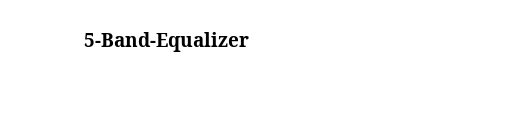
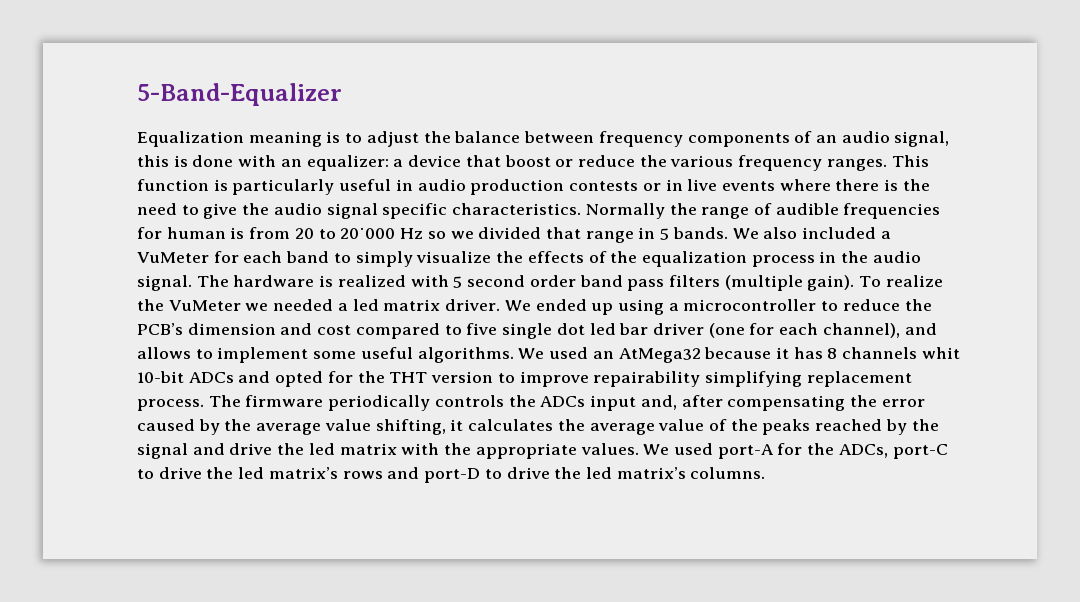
+ Equalization meaning is to adjust the balance between frequency components of an audio signal, this is done with an equalizer: a device that boost or reduce the various frequency ranges. This function is particularly useful in audio production contests or in live events where there is the need to give the audio signal specific characteristics. Normally the range of audible frequencies for human is from 20 to 20˙000 Hz so we divided that range in 5 bands. We also included a VuMeter for each band to simply visualize the effects of the equalization process in the audio signal. The hardware is realized with 5 second order band pass filters (multiple gain). To realize the VuMeter we needed a led matrix driver. We ended up using a microcontroller to reduce the PCB’s dimension and cost compared to five single dot led bar driver (one for each channel), and allows to implement some useful algorithms. We used an AtMega32 because it has 8 channels whit 10-bit ADCs and opted for the THT version to improve repairability simplifying replacement process. The firmware periodically controls the ADCs input and, after compensating the error caused by the average value shifting, it calculates the average value of the peaks reached by the signal and drive the led matrix with the appropriate values. We used port-A for the ADCs, port-C to drive the led matrix’s rows and port-D to drive the led matrix’s columns.

